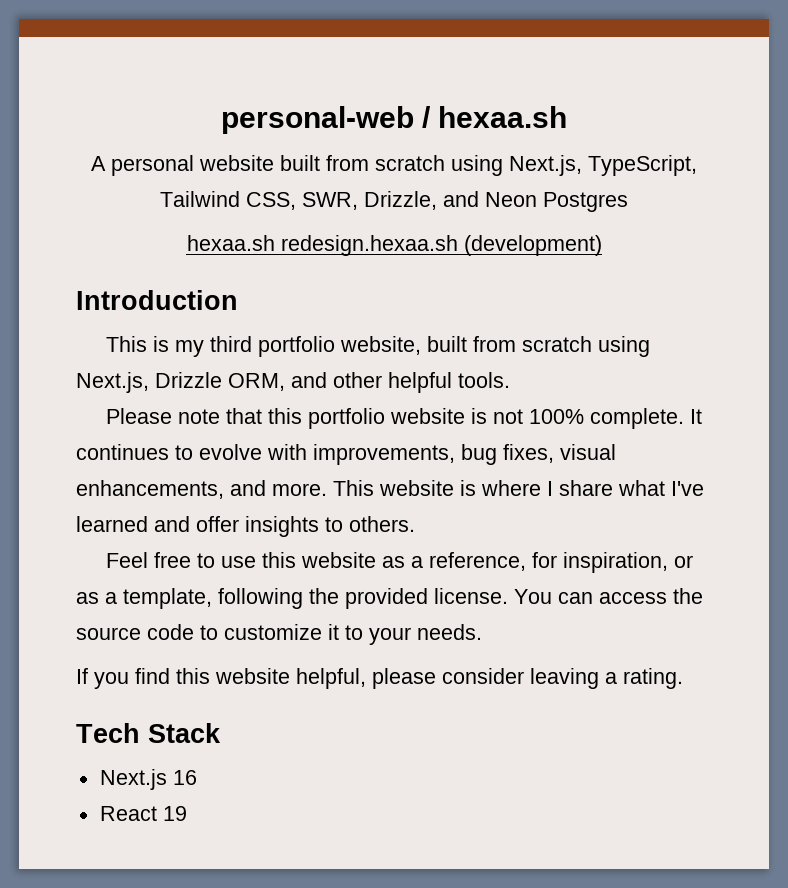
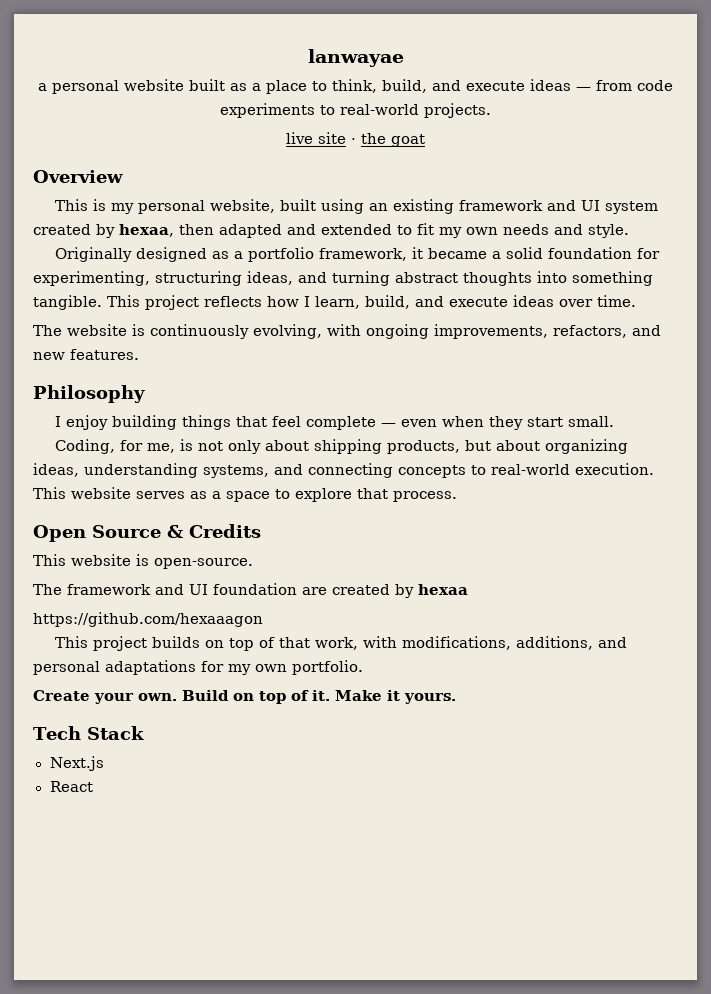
- personal-web / hexaa.sh
- A personal website built from scratch using Next.js, TypeScript, Tailwind CSS, SWR, Drizzle, and Neon Postgres
- hexaa.sh redesign.hexaa.sh (development)
- Introduction
- This is my third portfolio website, built from scratch using Next.js, Drizzle ORM, and other helpful tools.
- Please note that this portfolio website is not 100% complete. It continues to evolve with improvements, bug fixes, visual enhancements, and more. This website is where I share what I've learned and offer insights to others.
- Feel free to use this website as a reference, for inspiration, or as a template, following the provided license. You can access the source code to customize it to your needs.
- If you find this website helpful, please consider leaving a rating.
+ lanwayae
+ a personal website built as a place to think, build, and execute ideas — from code experiments to real-world projects.
+ live site · the goat
+ Overview
+ This is my personal website, built using an existing framework and UI system created by hexaa, then adapted and extended to fit my own needs and style.
+ Originally designed as a portfolio framework, it became a solid foundation for experimenting, structuring ideas, and turning abstract thoughts into something tangible. This project reflects how I learn, build, and execute ideas over time.
+ The website is continuously evolving, with ongoing improvements, refactors, and new features.
+ Philosophy
+ I enjoy building things that feel complete — even when they start small.
+ Coding, for me, is not only about shipping products, but about organizing ideas, understanding systems, and connecting concepts to real-world execution. This website serves as a space to explore that process.
+ Open Source & Credits
+ This website is open-source.
+ The framework and UI foundation are created by hexaa
+ https://github.com/hexaaagon
+ This project builds on top of that work, with modifications, additions, and personal adaptations for my own portfolio.
+ Create your own. Build on top of it. Make it yours.
- Next.js 16
+ Next.js
- React 19
+ React

